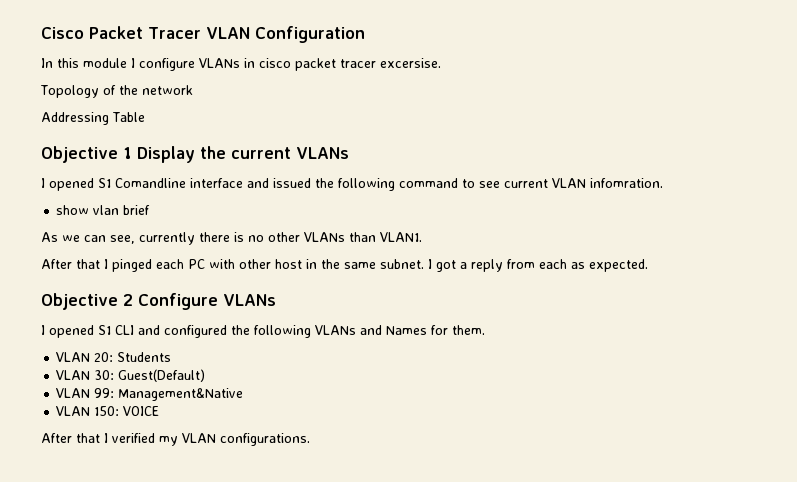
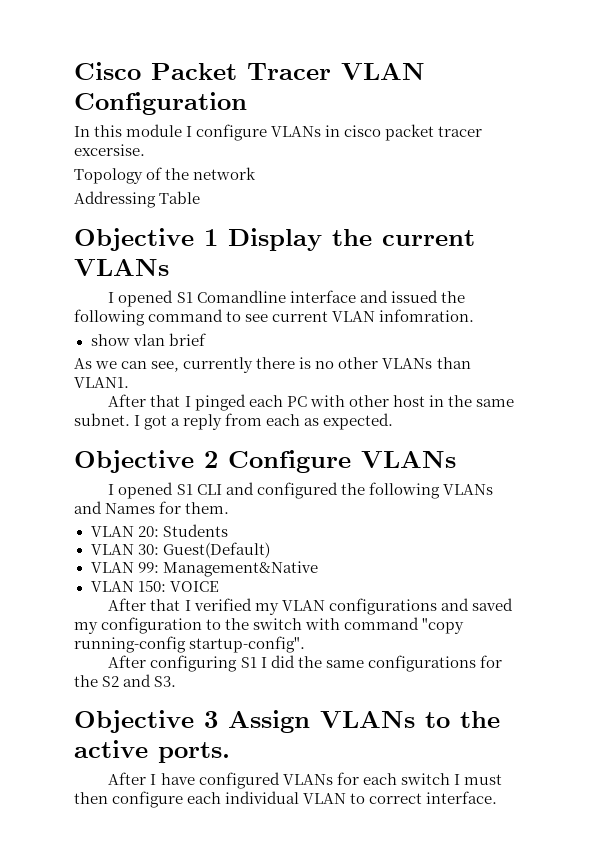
- After that I verified my VLAN configurations.
+ After that I verified my VLAN configurations and saved my configuration to the switch with command "copy running-config startup-config".
+ After configuring S1 I did the same configurations for the S2 and S3.
+ Objective 3 Assign VLANs to the active ports.
+ After I have configured VLANs for each switch I must then configure each individual VLAN to correct interface.

